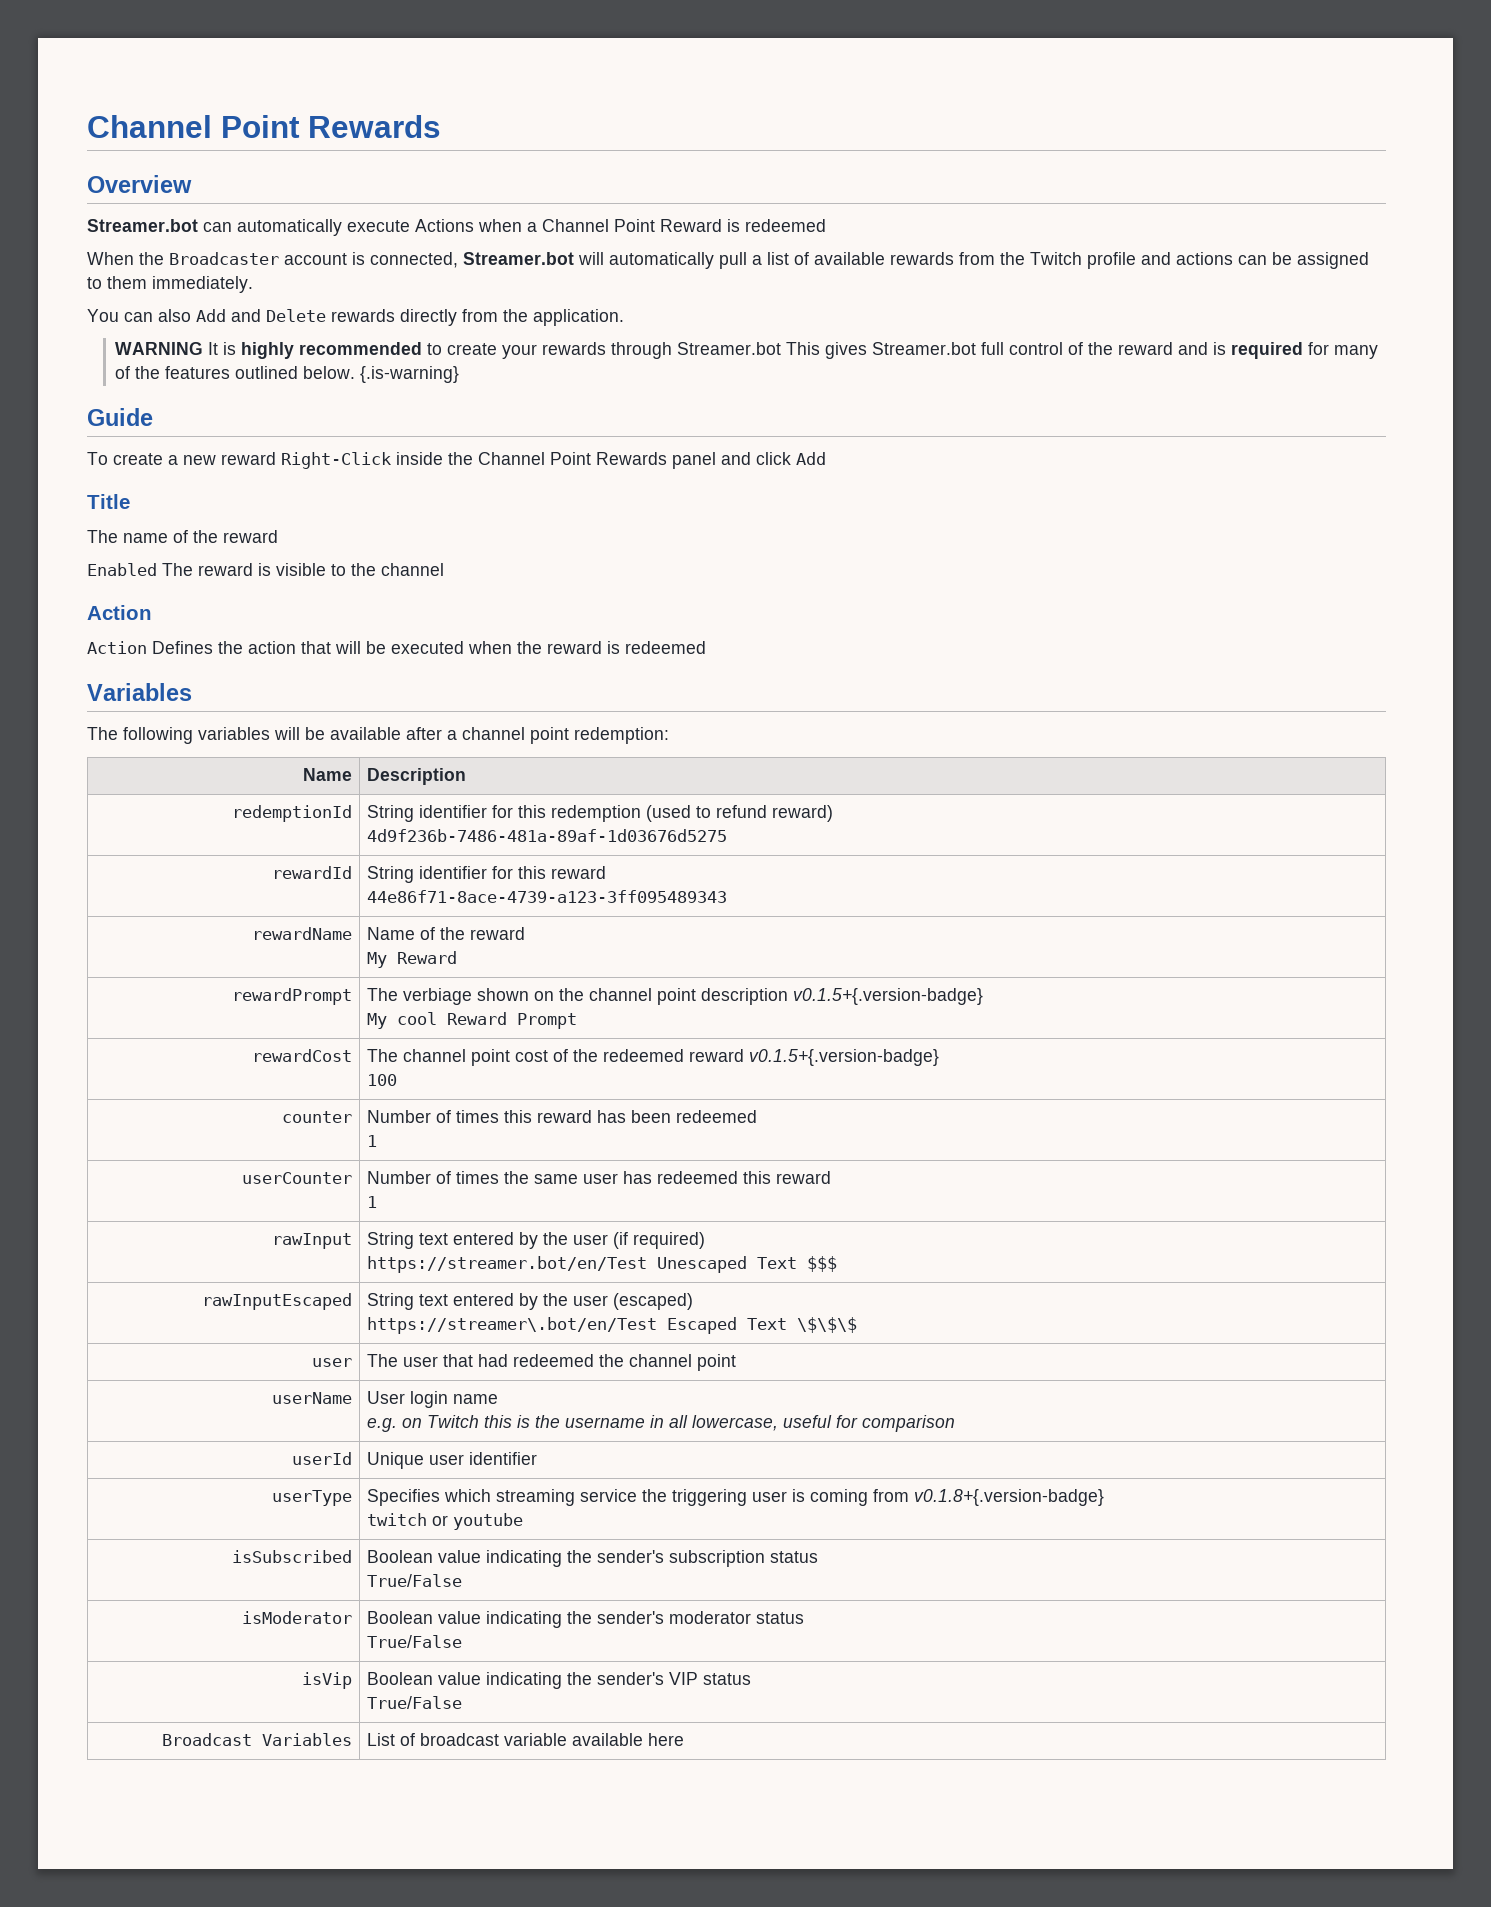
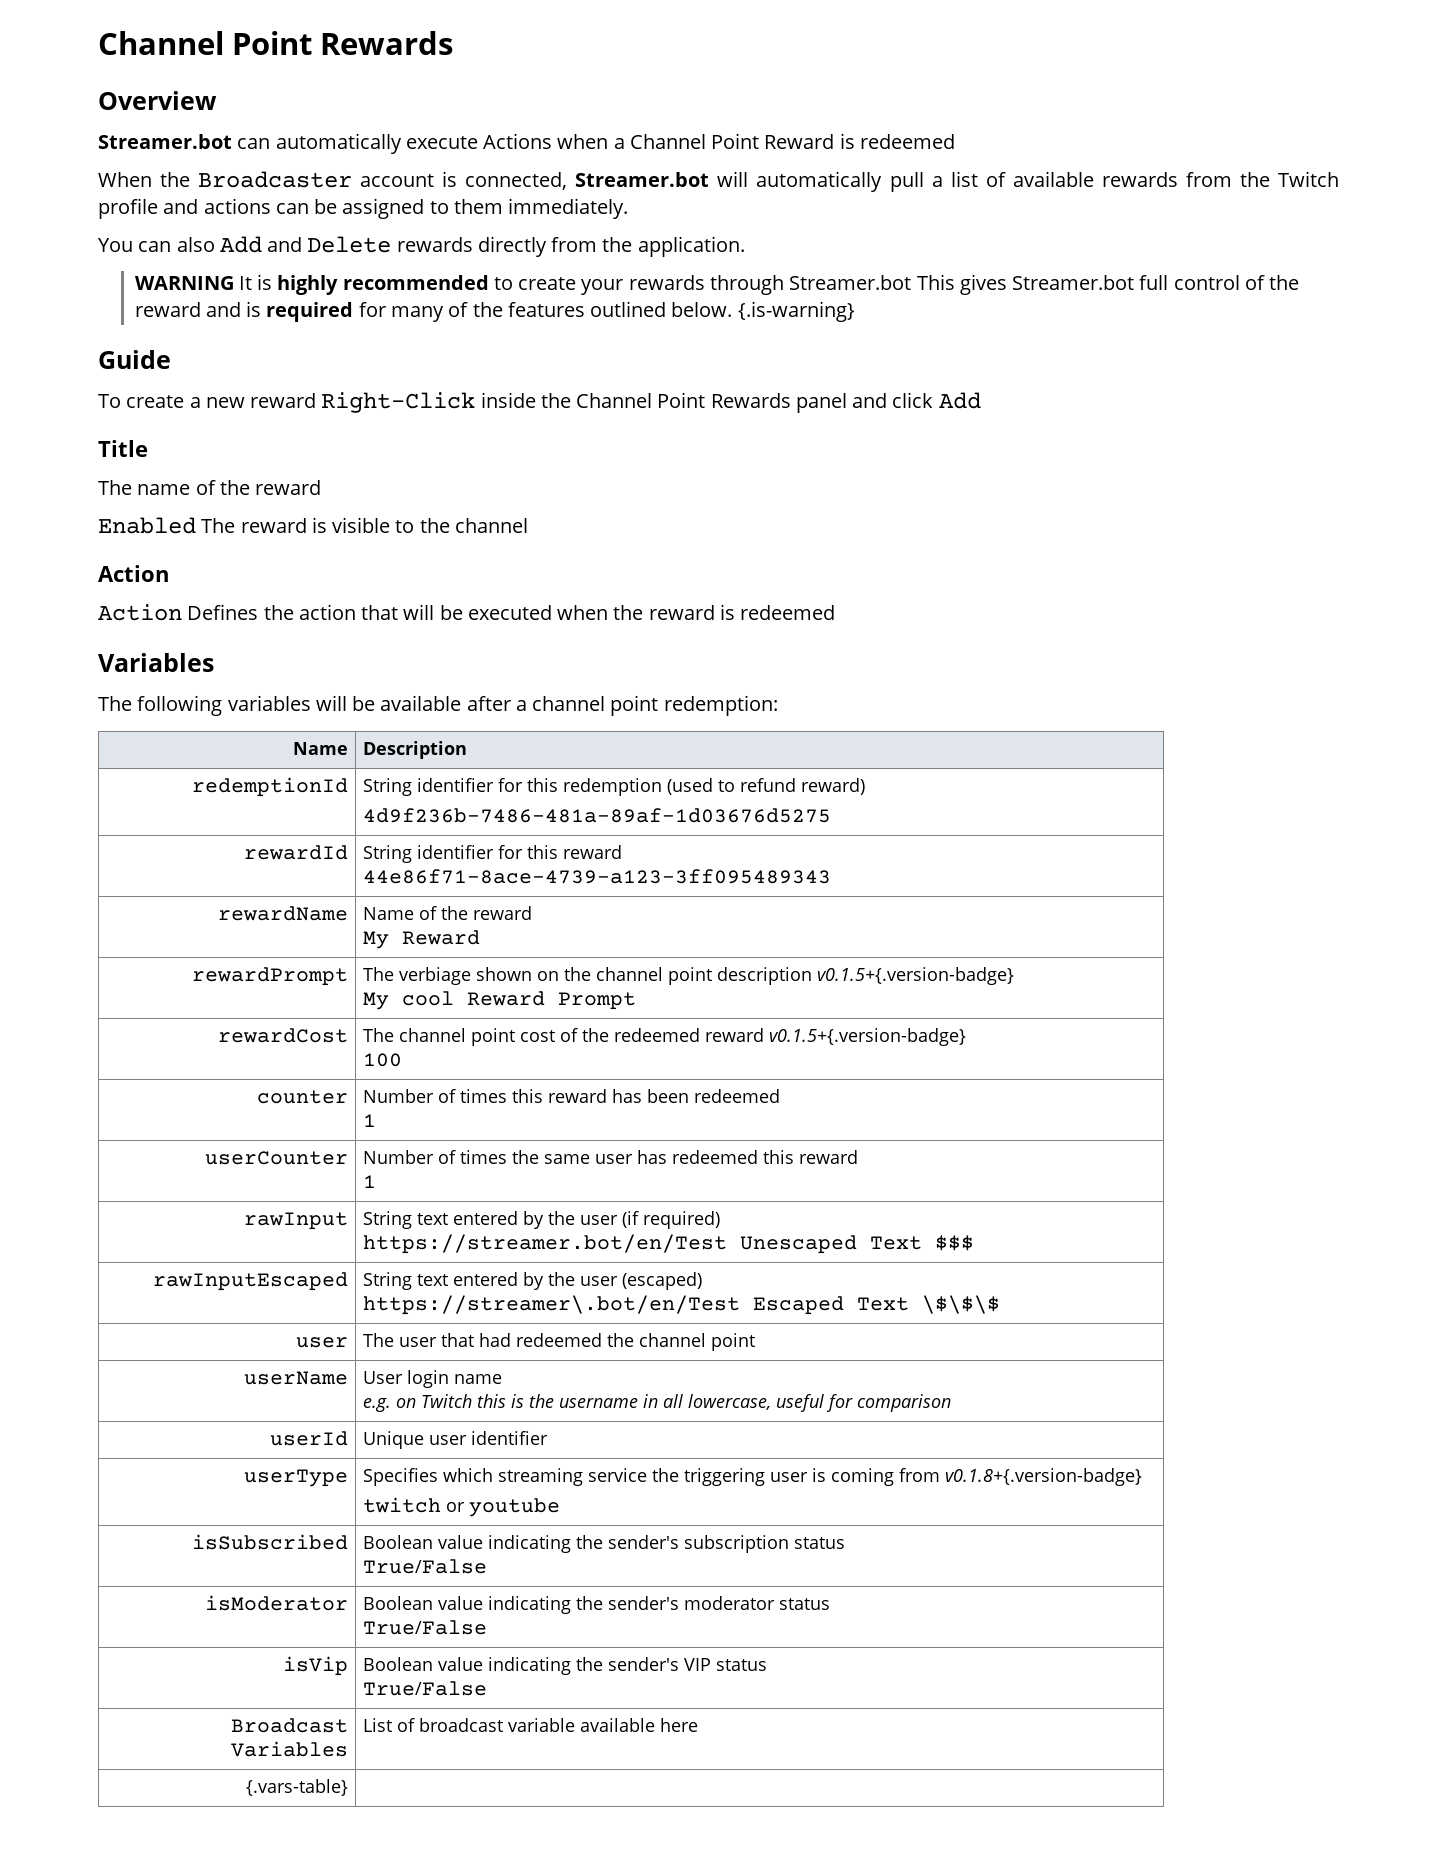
+ {.vars-table} |

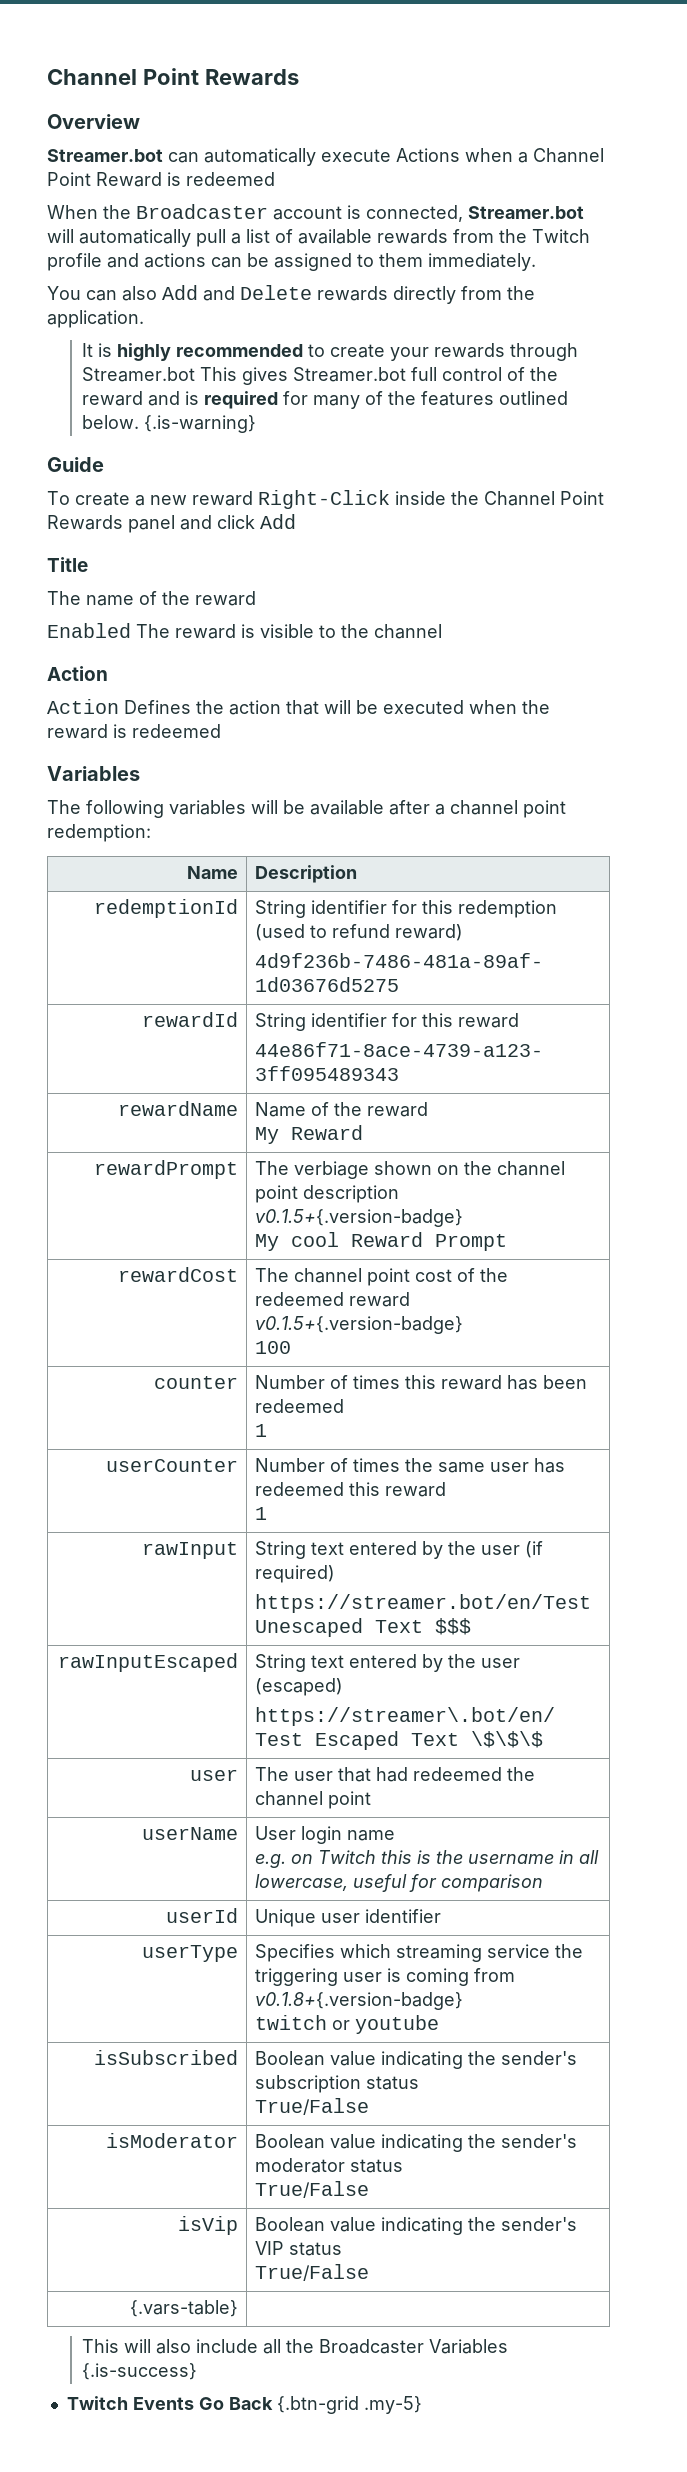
- WARNING It is highly recommended to create your rewards through Streamer.bot This gives Streamer.bot full control of the reward and is required for many of the features outlined below.
+ It is highly recommended to create your rewards through Streamer.bot This gives Streamer.bot full control of the reward and is required for many of the features outlined below.
- Broadcast Variables | List of broadcast variable available here
  {.vars-table} |
+ This will also include all the Broadcaster Variables {.is-success}
+ Twitch Events Go Back {.btn-grid .my-5}

